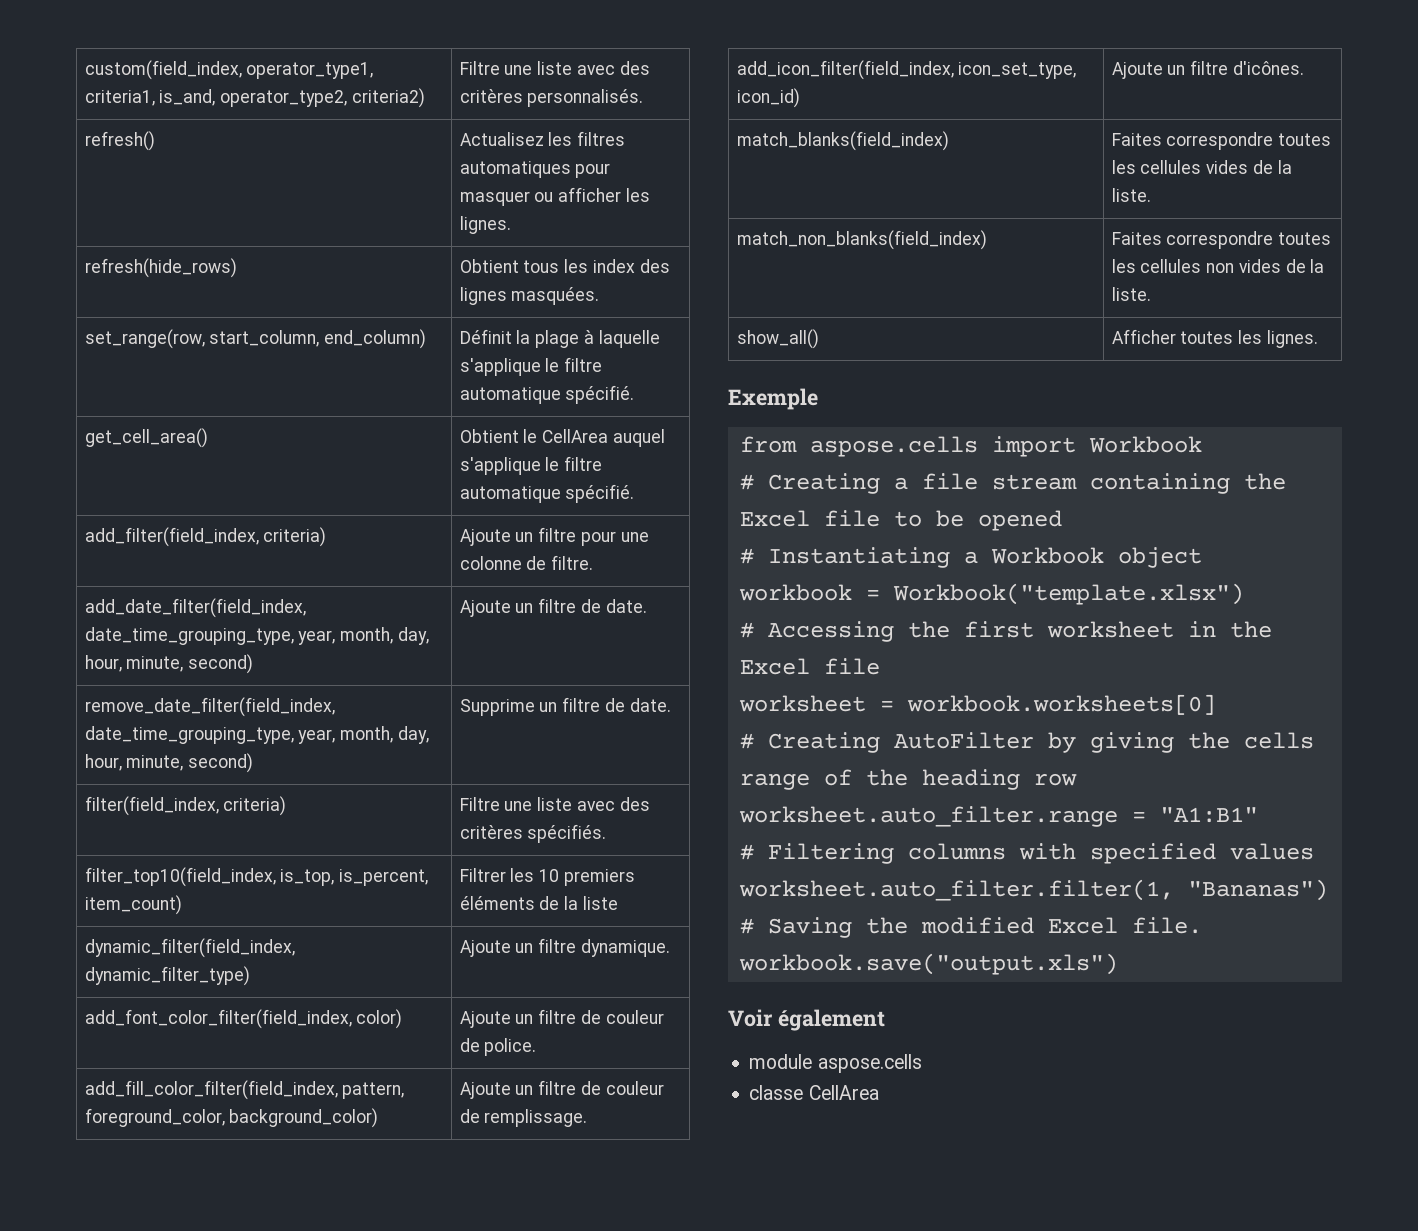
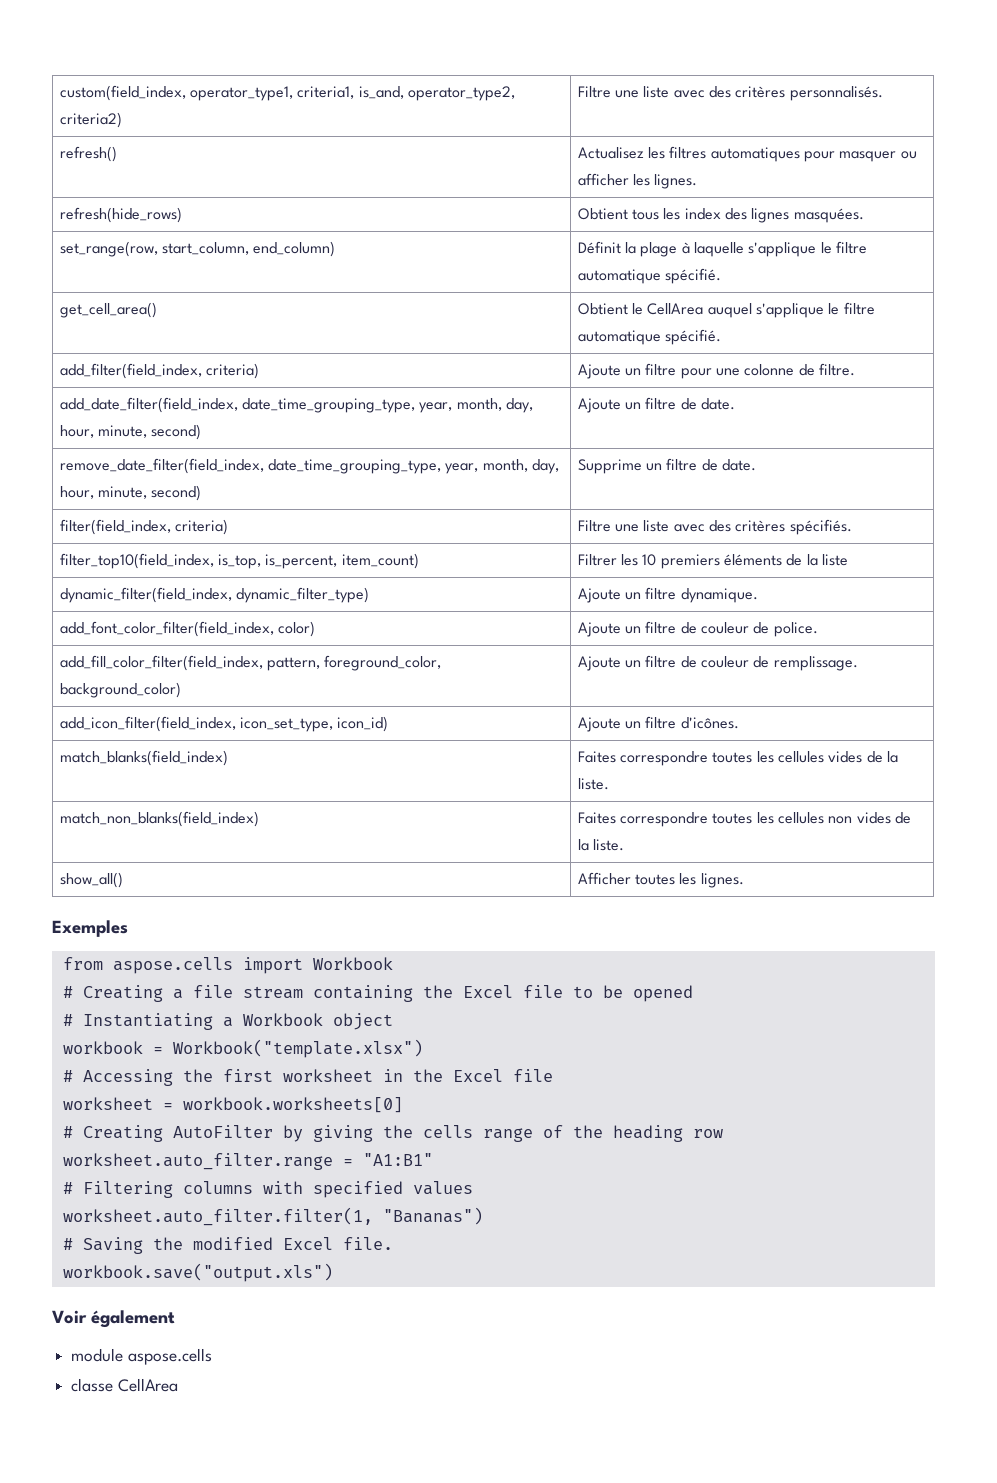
- Exemple
+ Exemples

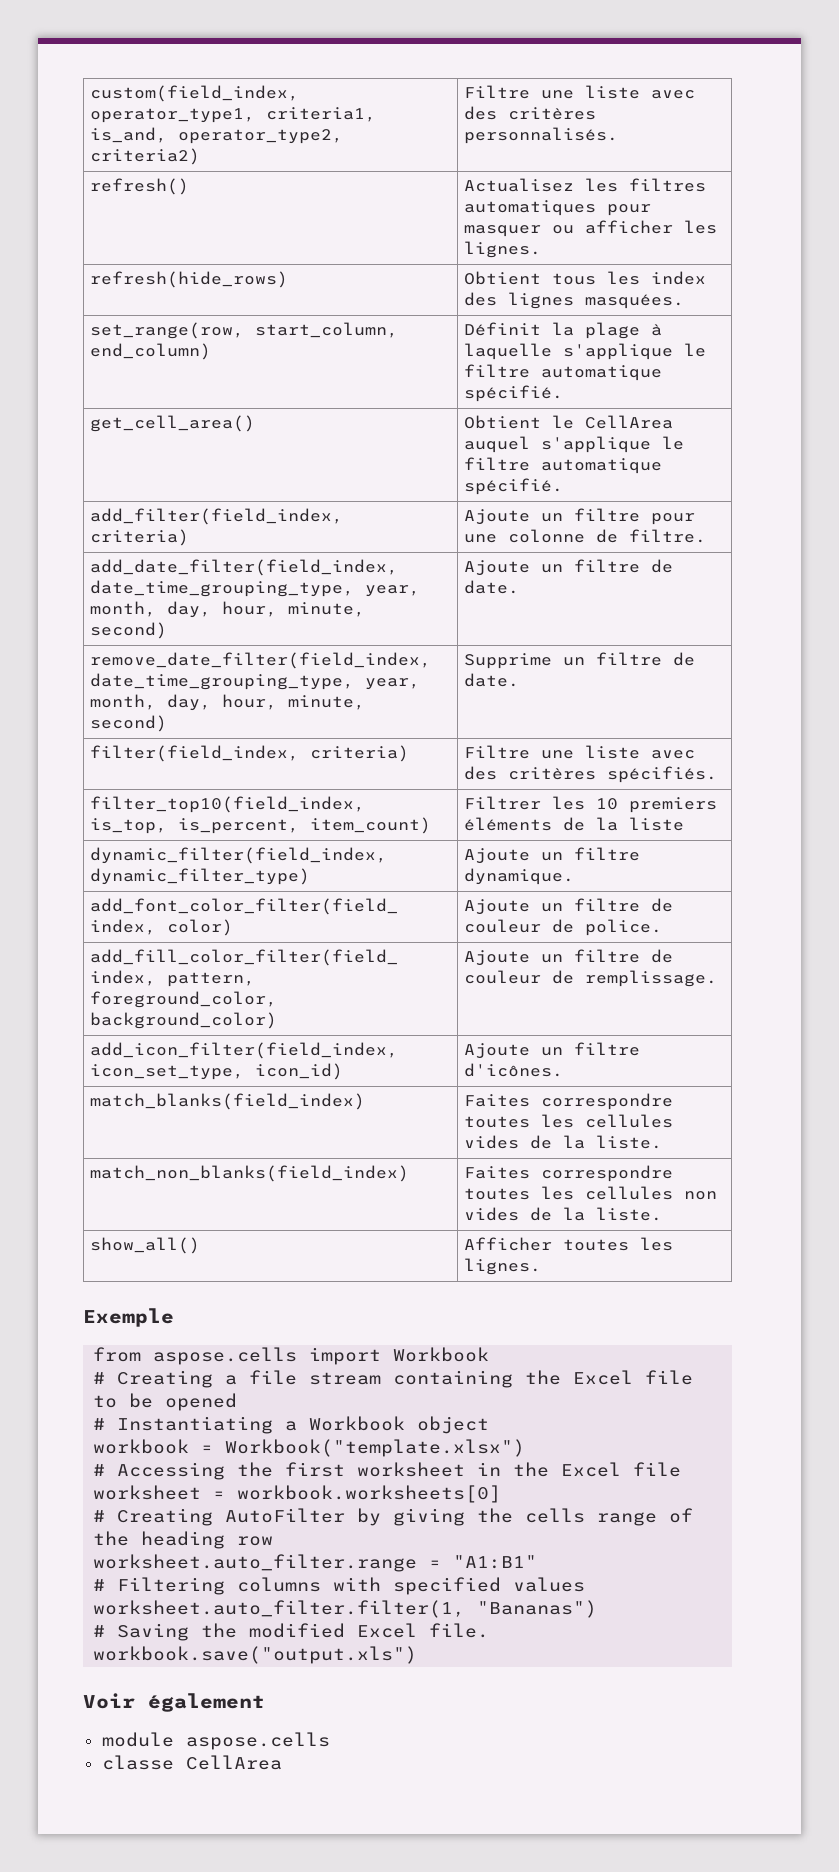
- Exemples
+ Exemple

